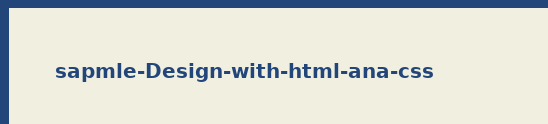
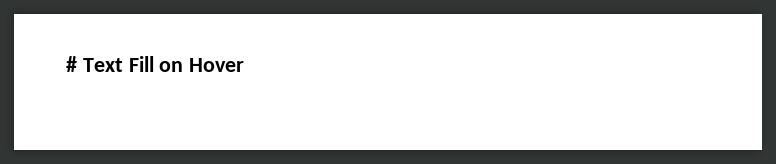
- sapmle-Design-with-html-ana-css
+ # Text Fill on Hover

